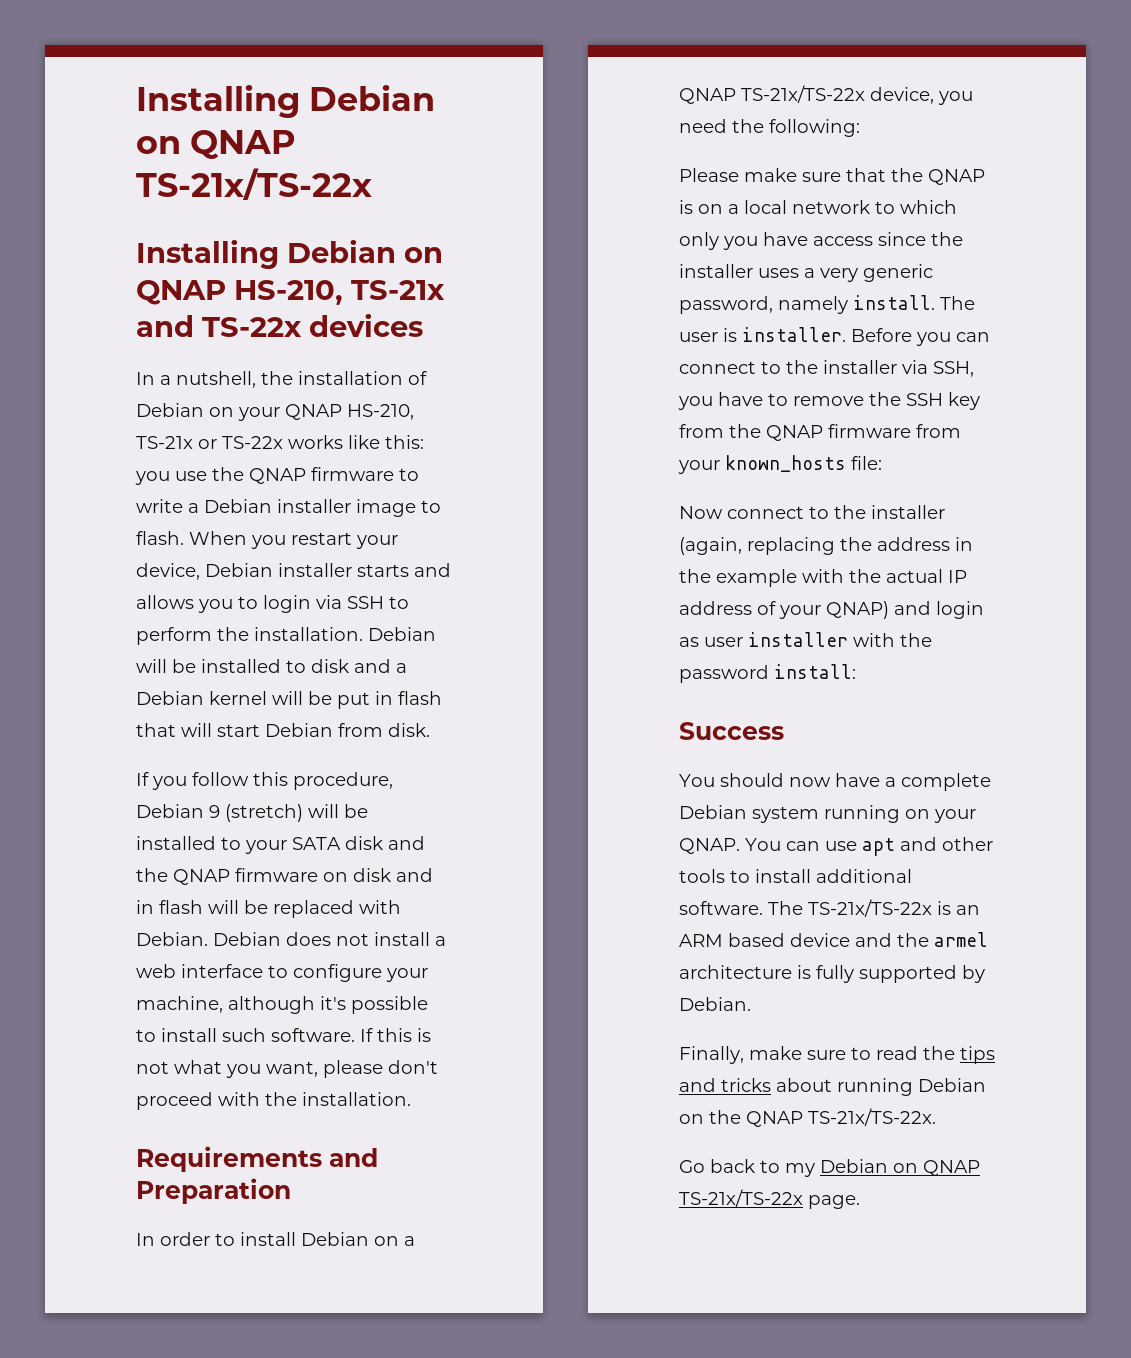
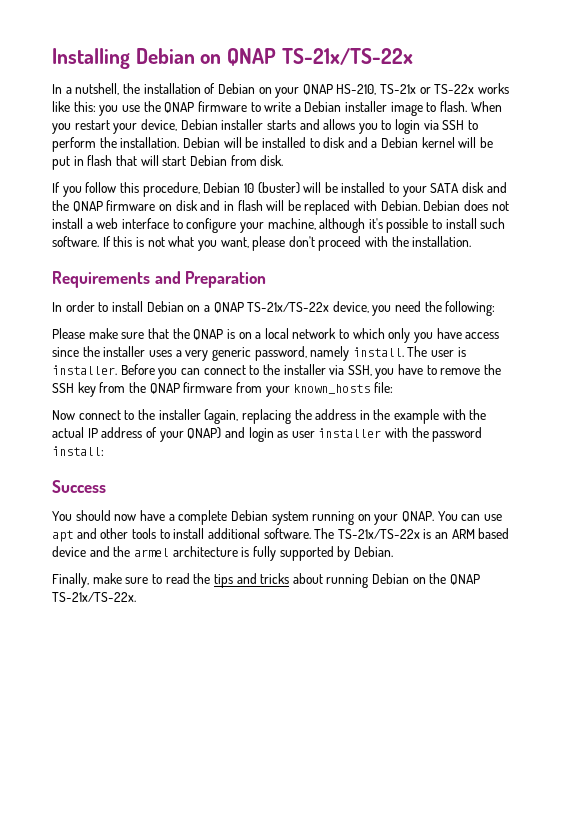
- Installing Debian on QNAP HS-210, TS-21x and TS-22x devices
- If you follow this procedure, Debian 9 (stretch) will be installed to your SATA disk and the QNAP firmware on disk and in flash will be replaced with Debian.
+ If you follow this procedure, Debian 10 (buster) will be installed to your SATA disk and the QNAP firmware on disk and in flash will be replaced with Debian.
- Go back to my Debian on QNAP TS-21x/TS-22x page.

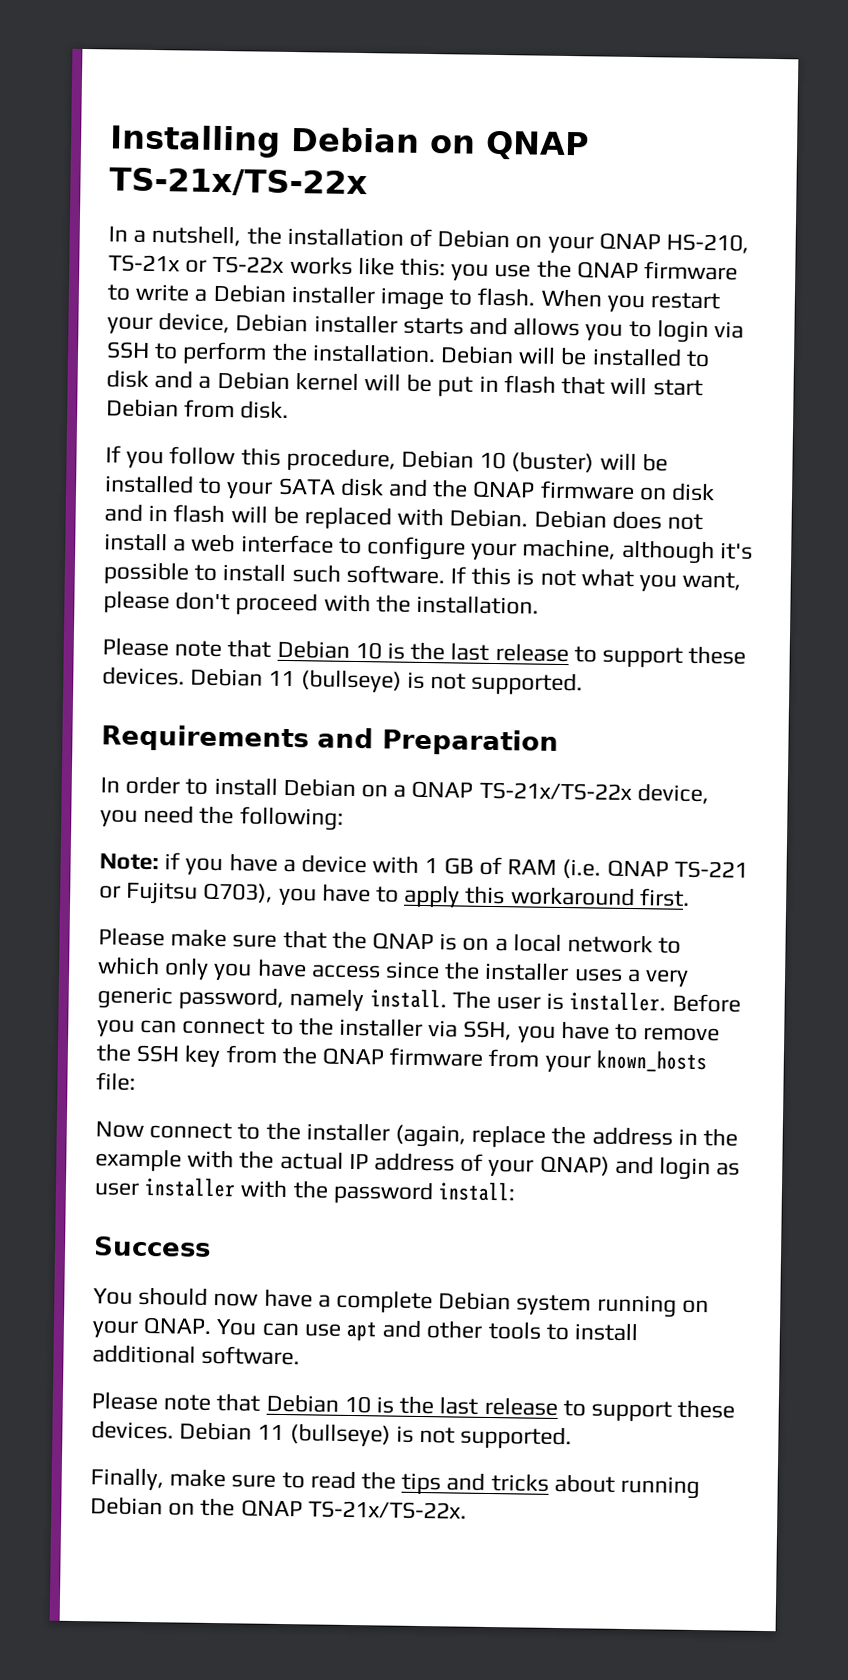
  If this is not what you want, please don't proceed with the installation.
+ Please note that Debian 10 is the last release to support these devices. Debian 11 (bullseye) is not supported.
+ Note: if you have a device with 1 GB of RAM (i.e. QNAP TS-221 or Fujitsu Q703), you have to apply this workaround first.
- Now connect to the installer (again, replacing the address in the example with the actual IP address of your QNAP) and login as user installer with the password install:
+ Now connect to the installer (again, replace the address in the example with the actual IP address of your QNAP) and login as user installer with the password install:
- You can use apt and other tools to install additional software. The TS-21x/TS-22x is an ARM based device and the armel architecture is fully supported by Debian.
+ You can use apt and other tools to install additional software.
+ Please note that Debian 10 is the last release to support these devices. Debian 11 (bullseye) is not supported.

